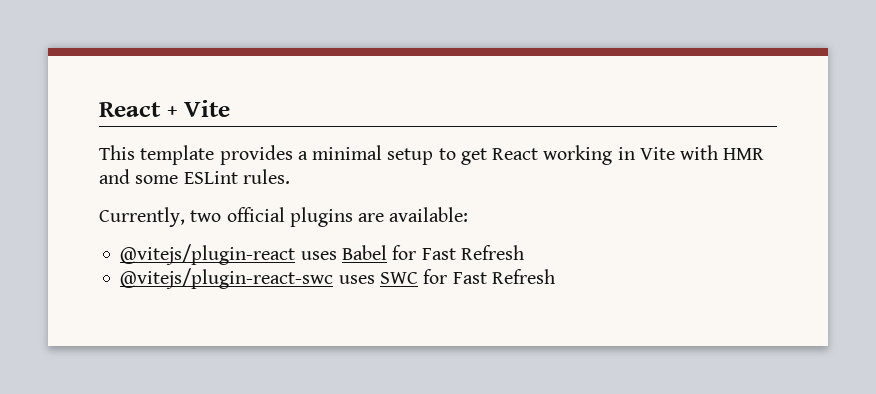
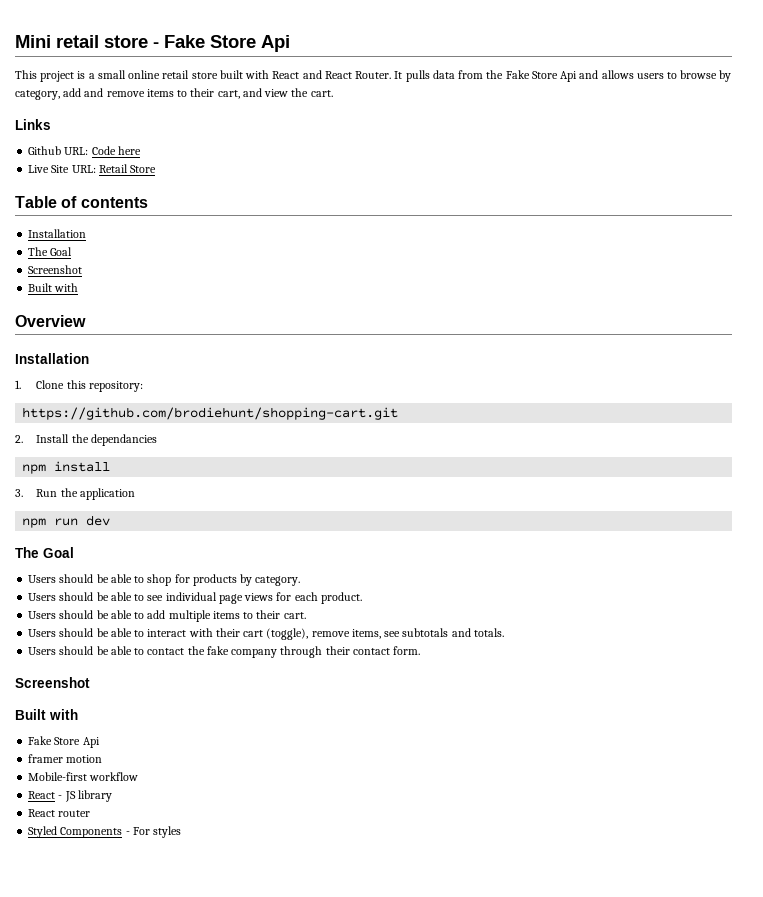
- React + Vite
- This template provides a minimal setup to get React working in Vite with HMR and some ESLint rules.
- Currently, two official plugins are available:
- @vitejs/plugin-react uses Babel for Fast Refresh
- @vitejs/plugin-react-swc uses SWC for Fast Refresh
+ Mini retail store - Fake Store Api
+ This project is a small online retail store built with React and React Router. It pulls data from the Fake Store Api and allows users to browse by category, add and remove items to their cart, and view the cart.
+ Links
+ Github URL: Code here
+ Live Site URL: Retail Store
+ Table of contents
+ Installation
+ The Goal
+ Screenshot
+ Built with
+ Overview
+ Installation
+ 1. Clone this repository:
+ https://github.com/brodiehunt/shopping-cart.git
+ 2. Install the dependancies
+ npm install
+ 3. Run the application
+ npm run dev
+ The Goal
+ Users should be able to shop for products by category.
+ Users should be able to see individual page views for each product.
+ Users should be able to add multiple items to their cart.
+ Users should be able to interact with their cart (toggle), remove items, see subtotals and totals.
+ Users should be able to contact the fake company through their contact form.
+ Screenshot
+ Built with
+ Fake Store Api
+ framer motion
+ Mobile-first workflow
+ React - JS library
+ React router
+ Styled Components - For styles

